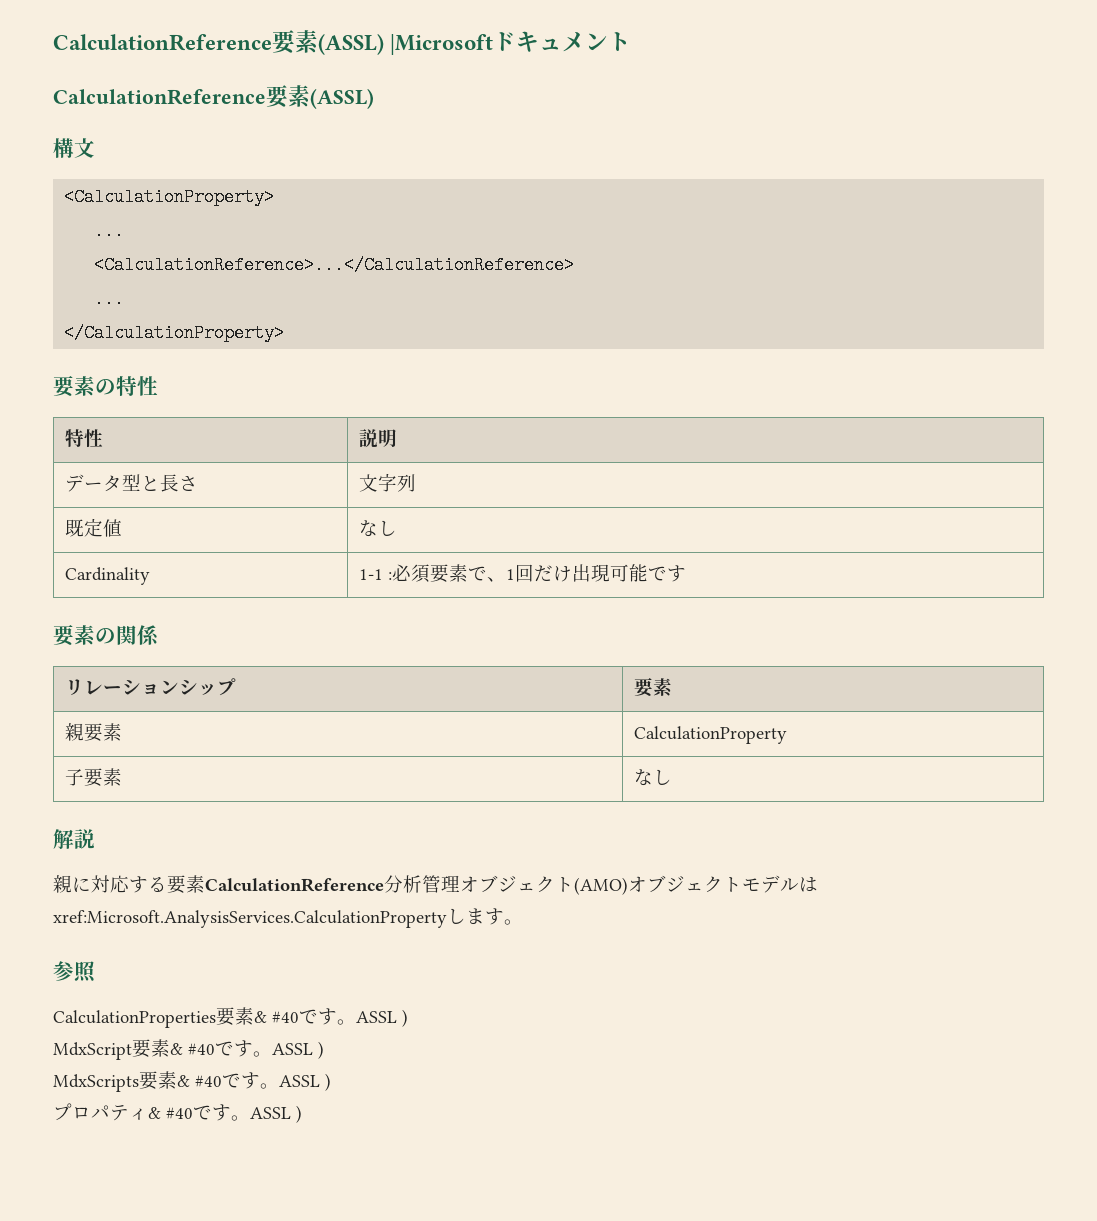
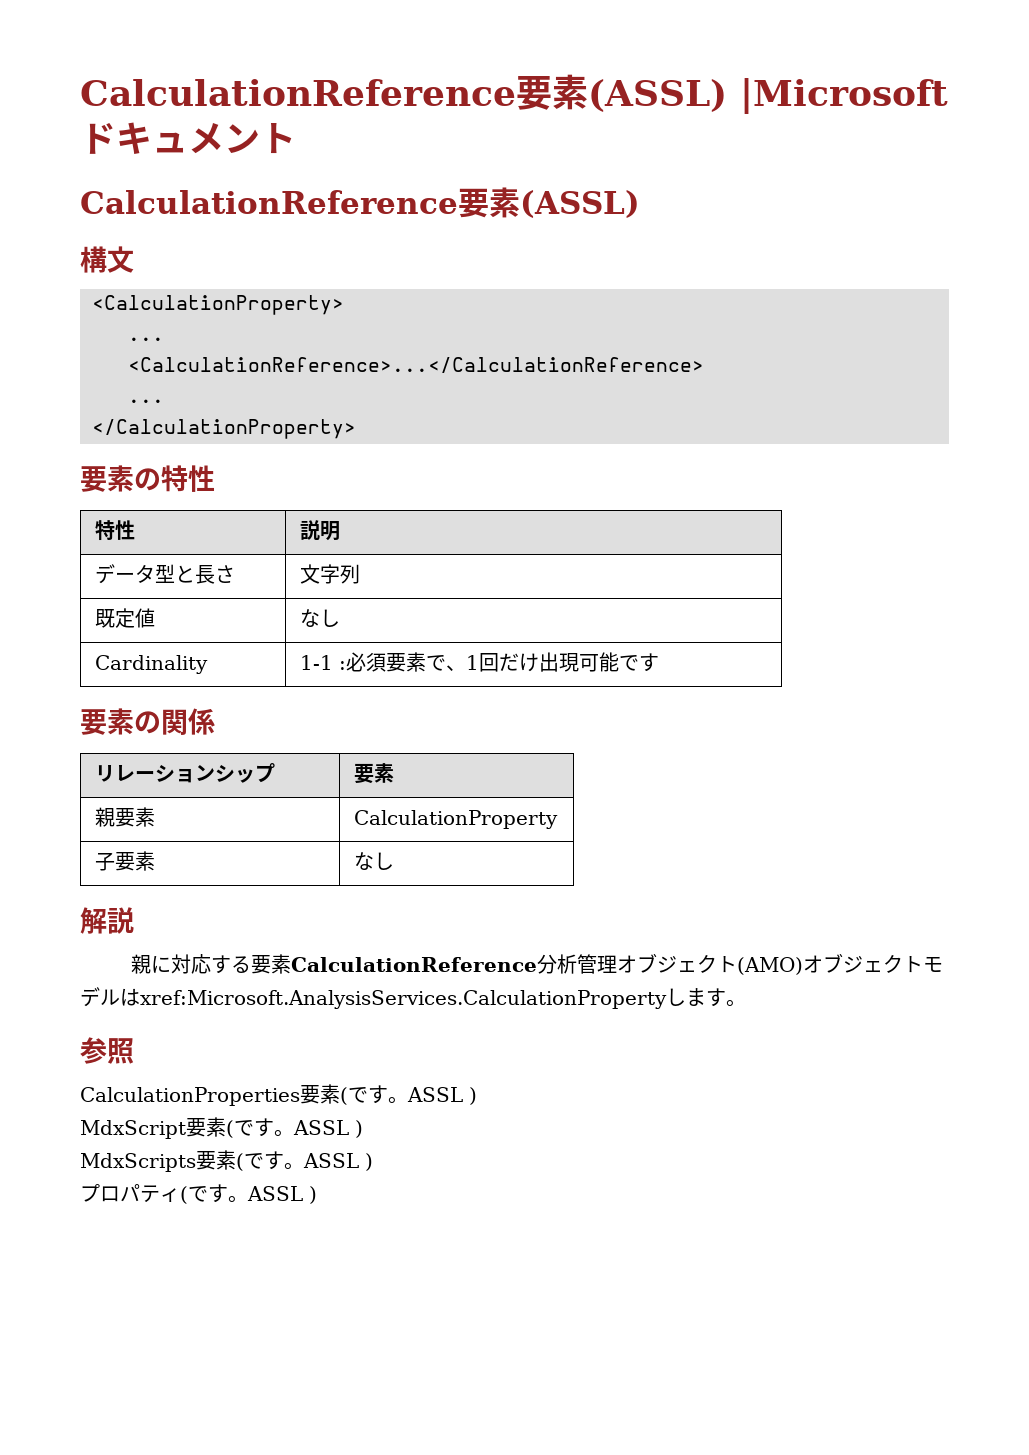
- CalculationProperties要素& #40です。
+ CalculationProperties要素(です。
- MdxScript要素& #40です。
+ MdxScript要素(です。
- MdxScripts要素& #40です。
+ MdxScripts要素(です。
- プロパティ& #40です。
+ プロパティ(です。

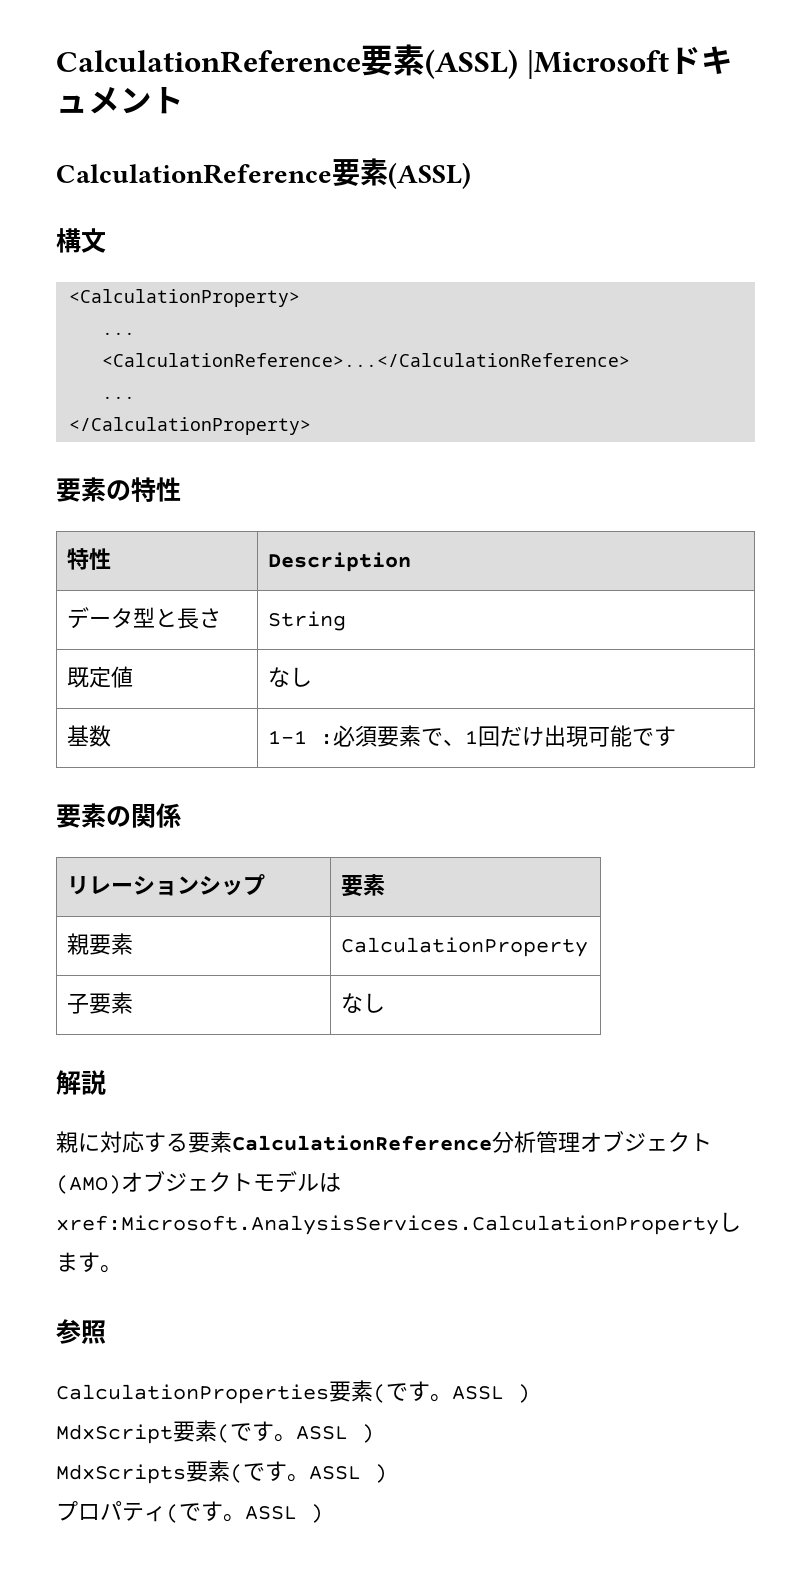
- 特性 | 説明
+ 特性 | Description
- データ型と長さ | 文字列
+ データ型と長さ | String
- Cardinality | 1-1 :必須要素で、1回だけ出現可能です
+ 基数 | 1-1 :必須要素で、1回だけ出現可能です

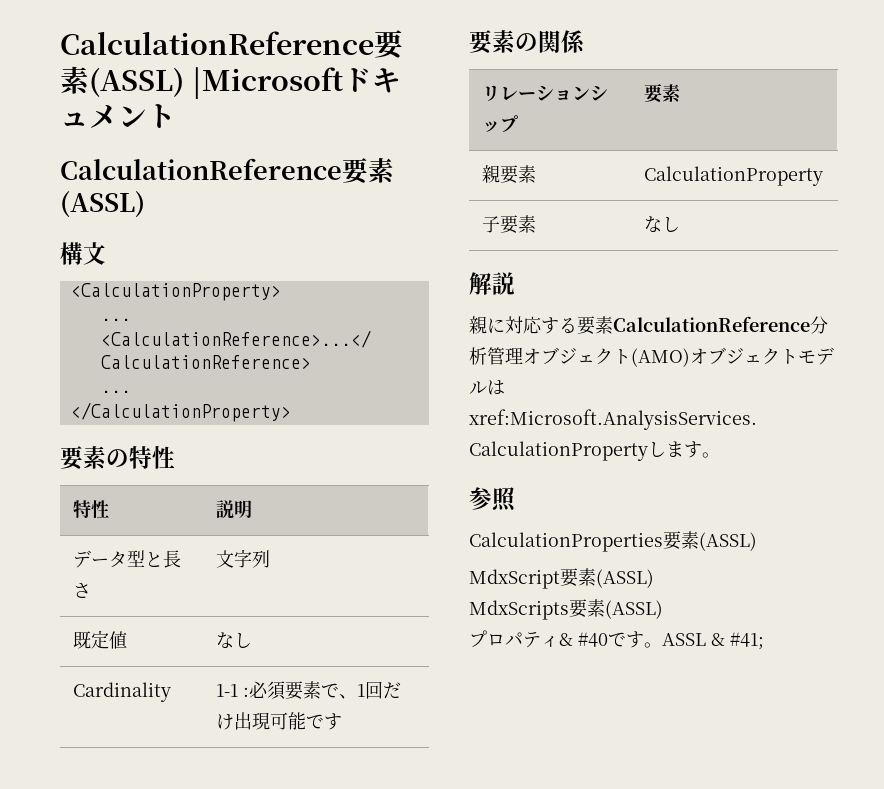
- 特性 | Description
+ 特性 | 説明
- データ型と長さ | String
+ データ型と長さ | 文字列
- 基数 | 1-1 :必須要素で、1回だけ出現可能です
+ Cardinality | 1-1 :必須要素で、1回だけ出現可能です
- CalculationProperties要素(です。ASSL )
- MdxScript要素(です。ASSL )
- MdxScripts要素(です。ASSL )
+ CalculationProperties要素(ASSL)
+ MdxScript要素(ASSL)
+ MdxScripts要素(ASSL)
- プロパティ(です。ASSL )
+ プロパティ& #40です。ASSL & #41;

